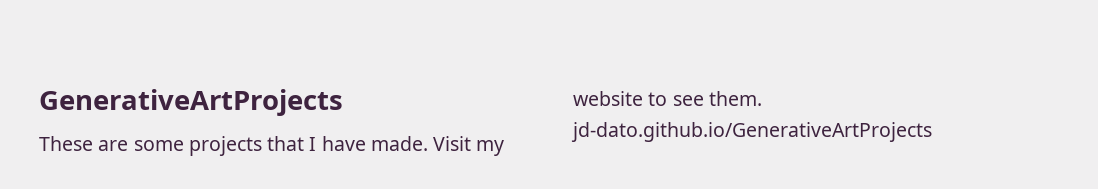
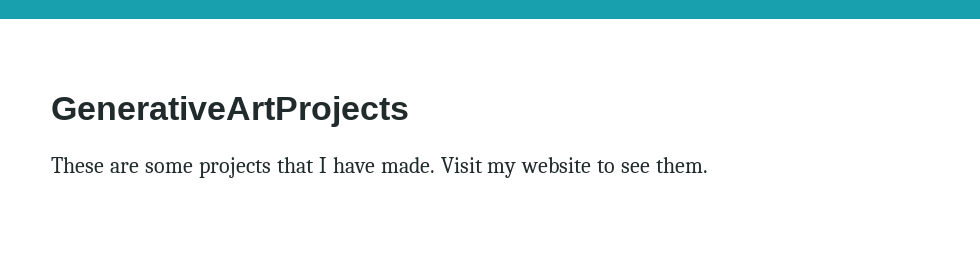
- Visit my website to see them. jd-dato.github.io/GenerativeArtProjects
+ Visit my website to see them.

